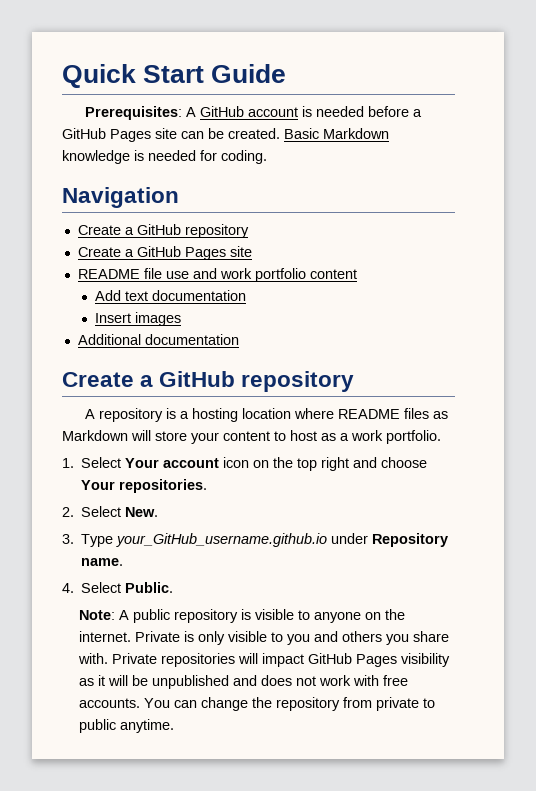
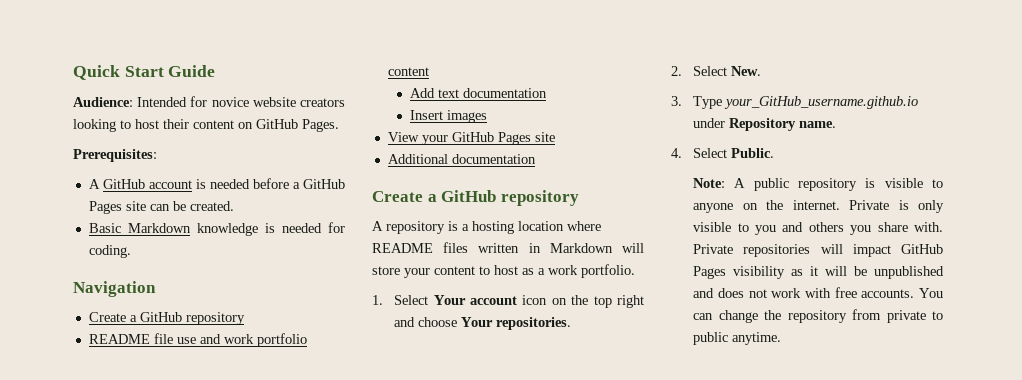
+ Audience: Intended for novice website creators looking to host their content on GitHub Pages.
- Prerequisites: A GitHub account is needed before a GitHub Pages site can be created. Basic Markdown knowledge is needed for coding.
+ Prerequisites:
+ A GitHub account is needed before a GitHub Pages site can be created.
+ Basic Markdown knowledge is needed for coding.
- Create a GitHub Pages site
+ View your GitHub Pages site
- A repository is a hosting location where README files as Markdown will store your content to host as a work portfolio.
+ A repository is a hosting location where README files written in Markdown will store your content to host as a work portfolio.

